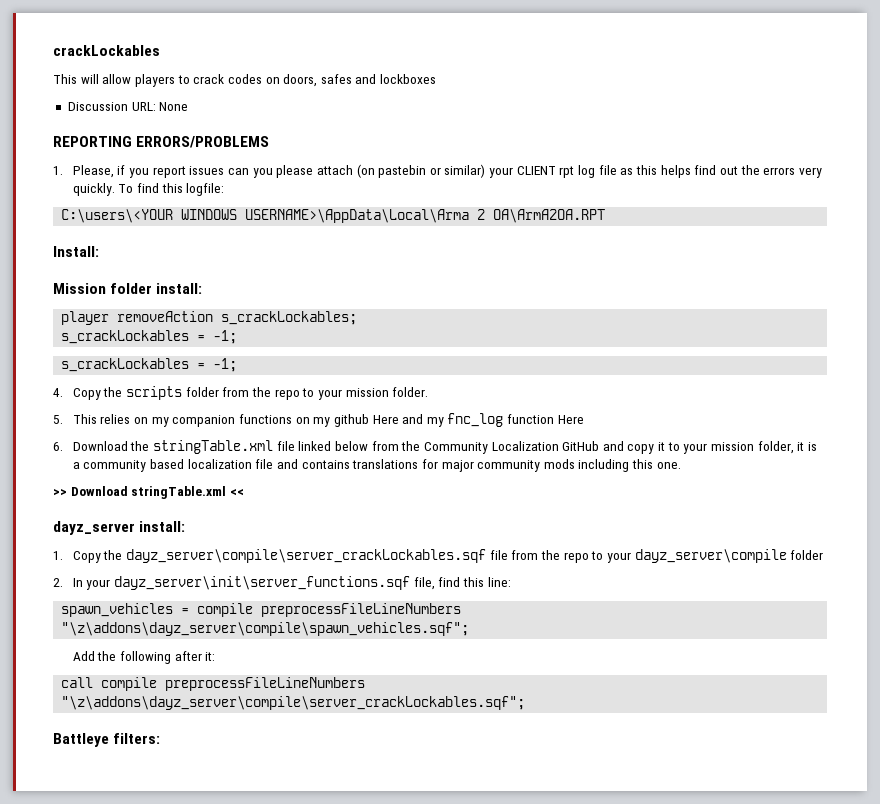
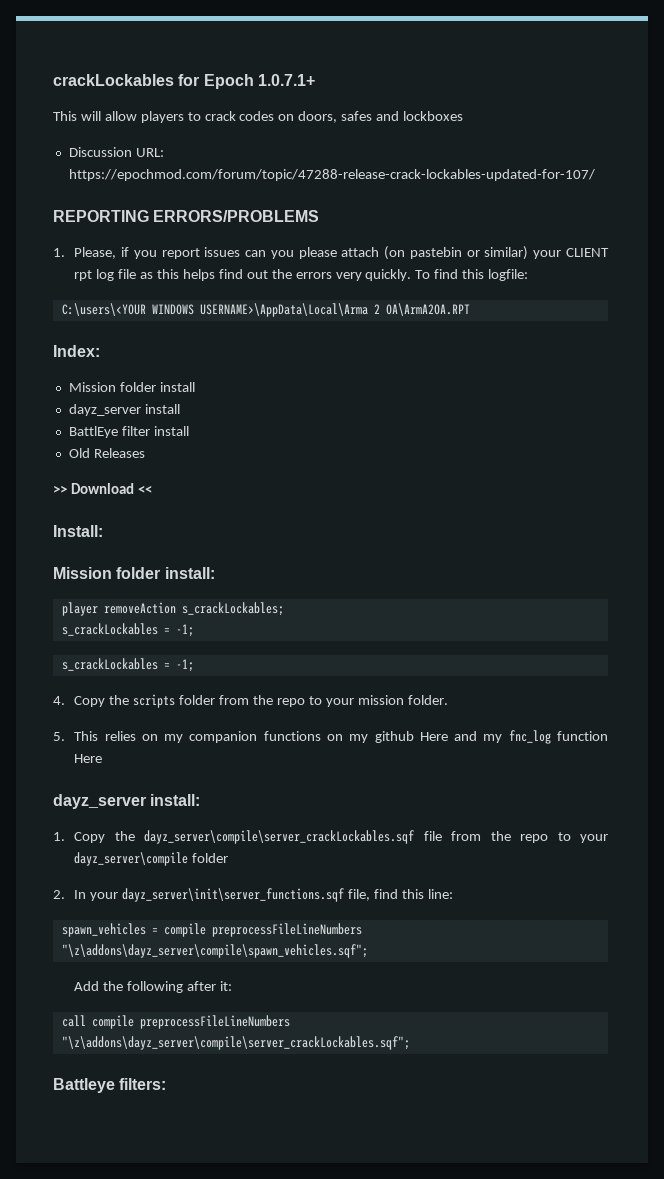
- crackLockables
+ crackLockables for Epoch 1.0.7.1+
- Discussion URL: None
+ Discussion URL: https://epochmod.com/forum/topic/47288-release-crack-lockables-updated-for-107/
+ Index:
+ Mission folder install
+ dayz_server install
+ BattlEye filter install
+ Old Releases
+ >> Download <<
- 6. Download the stringTable.xml file linked below from the Community Localization GitHub and copy it to your mission folder, it is a community based localization file and contains translations for major community mods including this one.
- >> Download stringTable.xml <<

